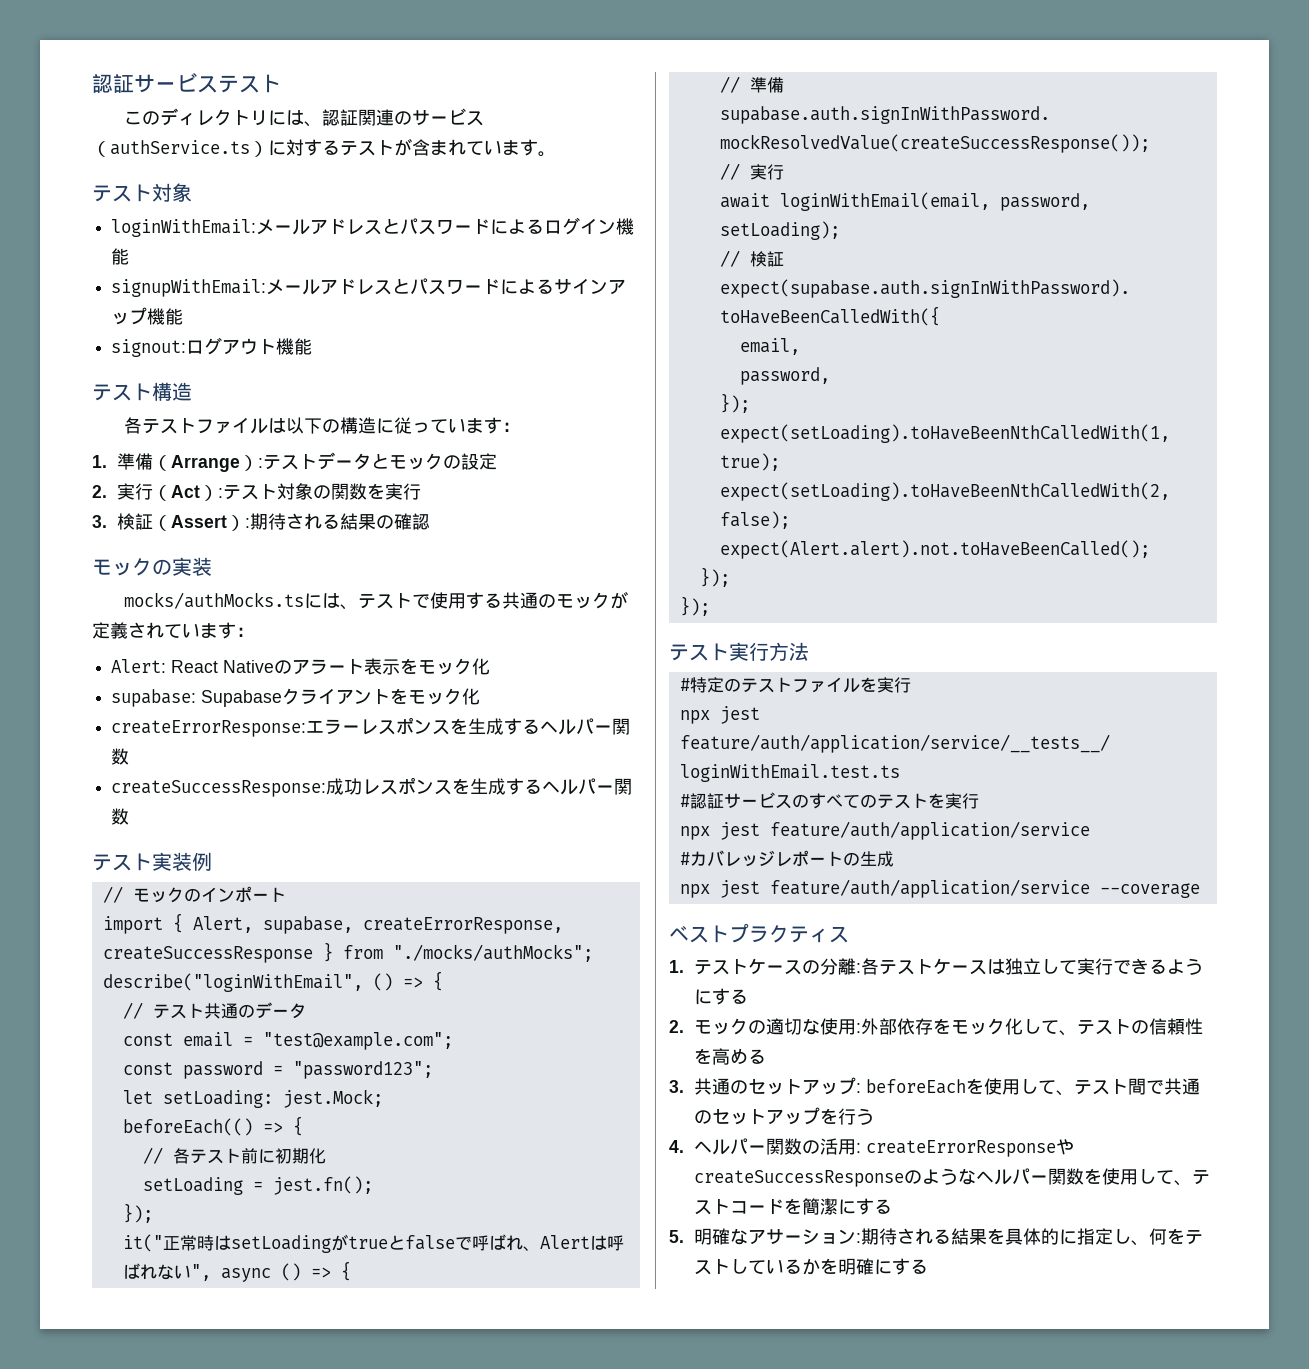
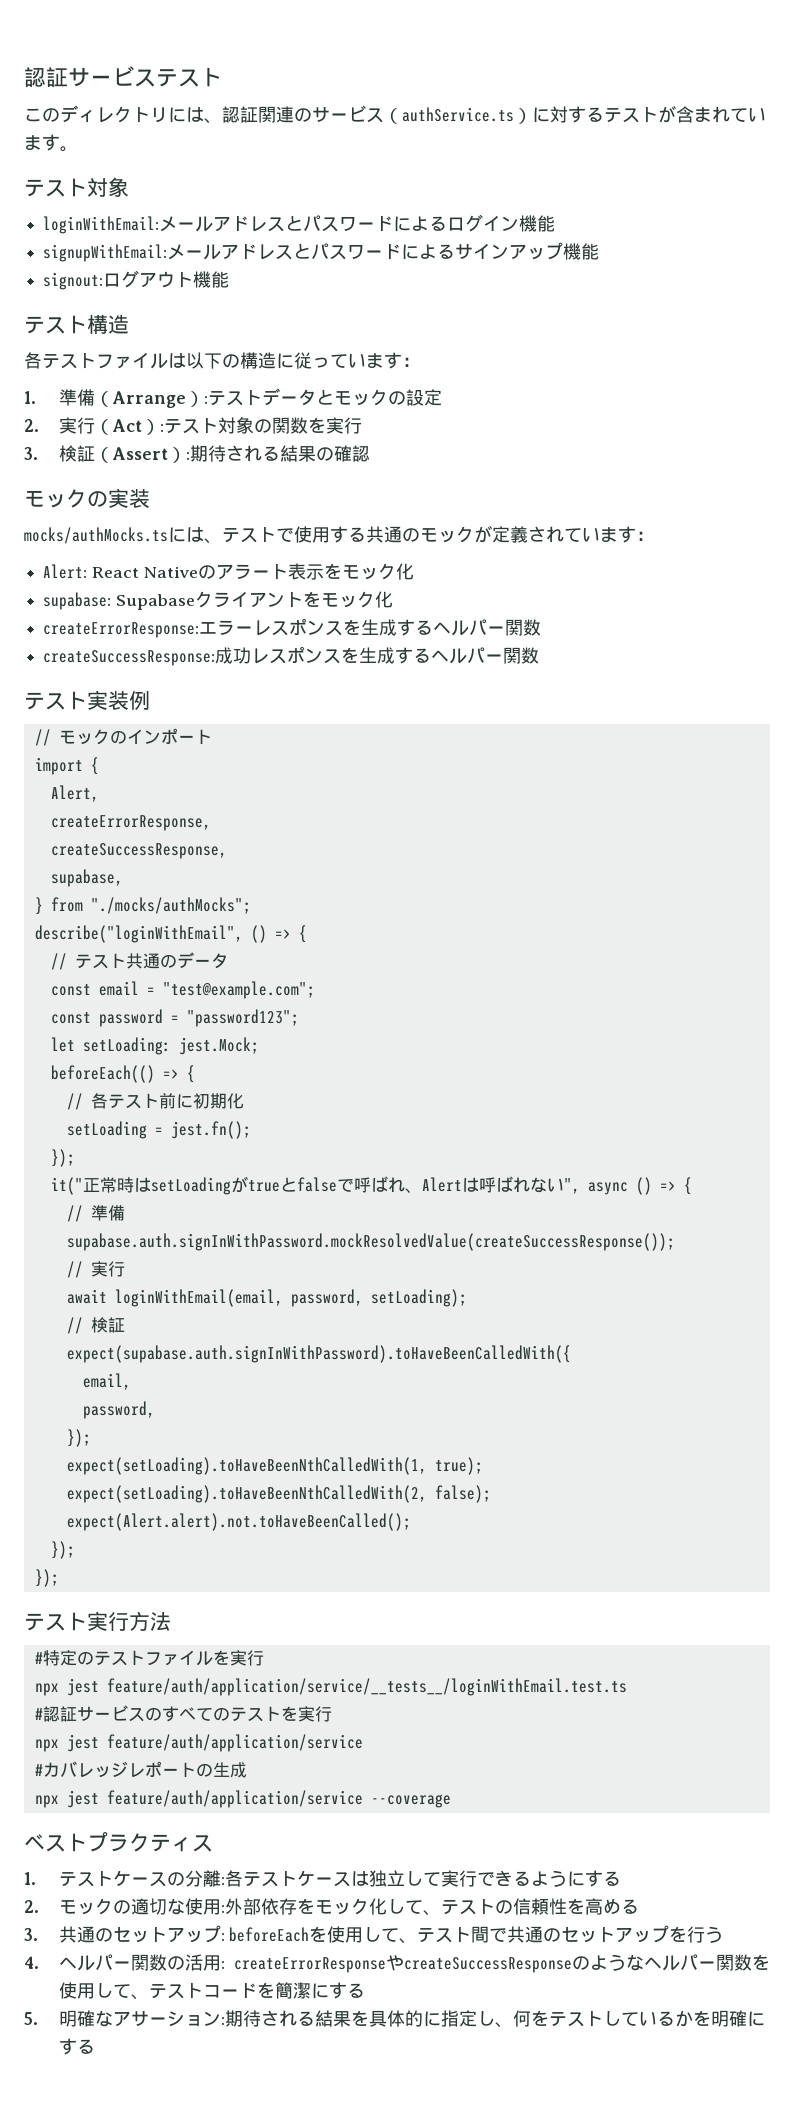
- import { Alert, supabase, createErrorResponse, createSuccessResponse } from "./mocks/authMocks";
+ import {
+ Alert,
+ createErrorResponse,
+ createSuccessResponse,
+ supabase,
+ } from "./mocks/authMocks";

